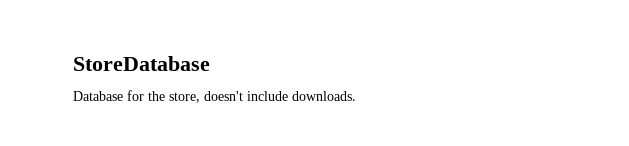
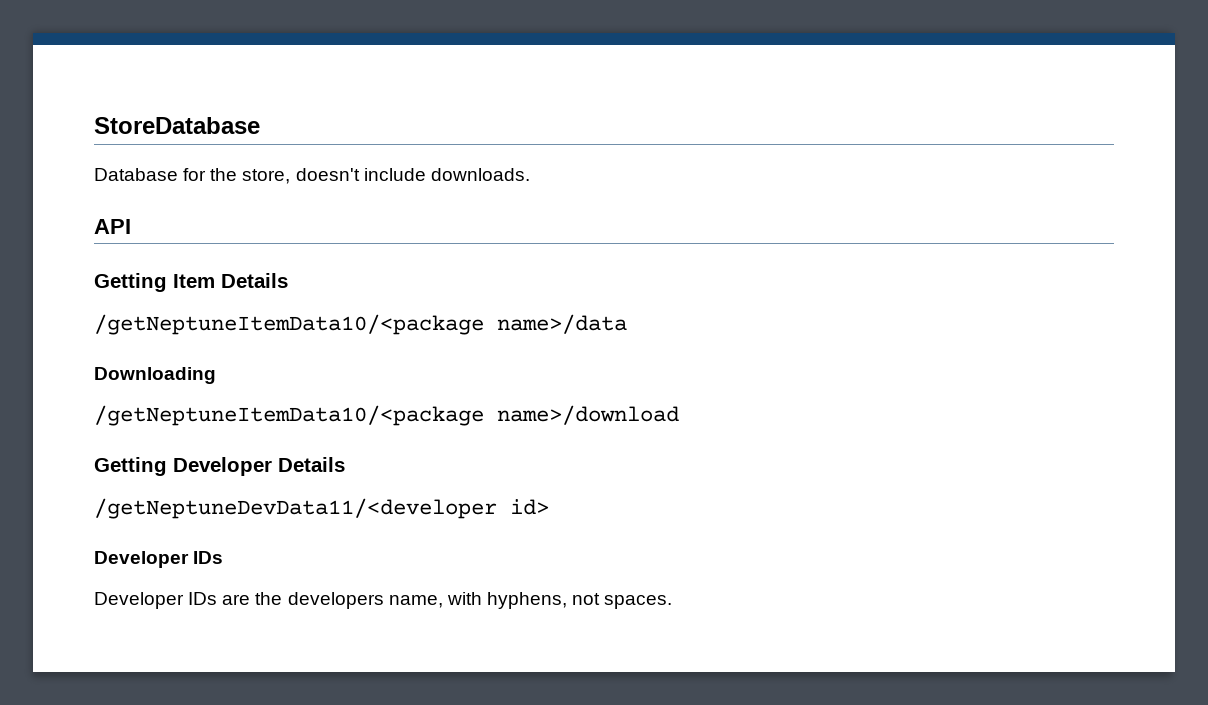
+ API
+ Getting Item Details
+ /getNeptuneItemData10/<package name>/data
+ Downloading
+ /getNeptuneItemData10/<package name>/download
+ Getting Developer Details
+ /getNeptuneDevData11/<developer id>
+ Developer IDs
+ Developer IDs are the developers name, with hyphens, not spaces.

